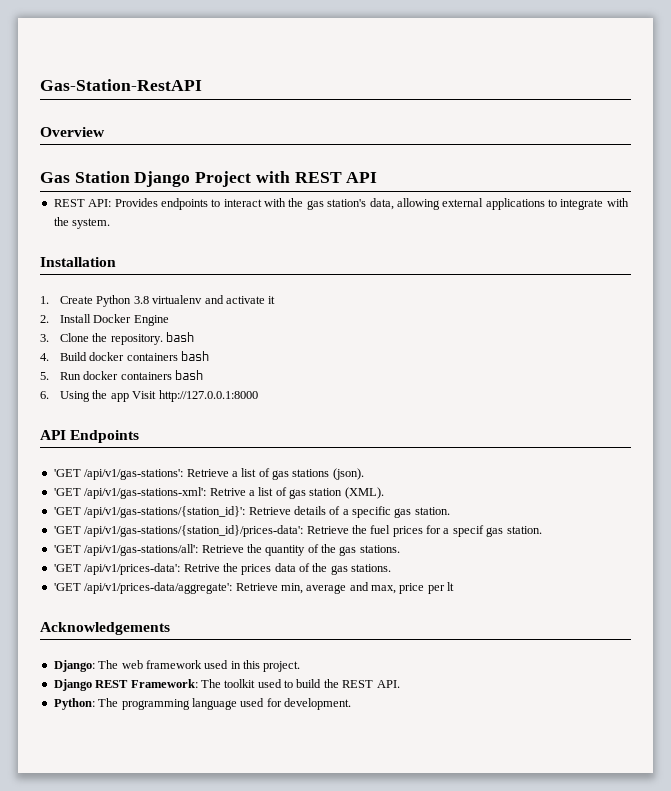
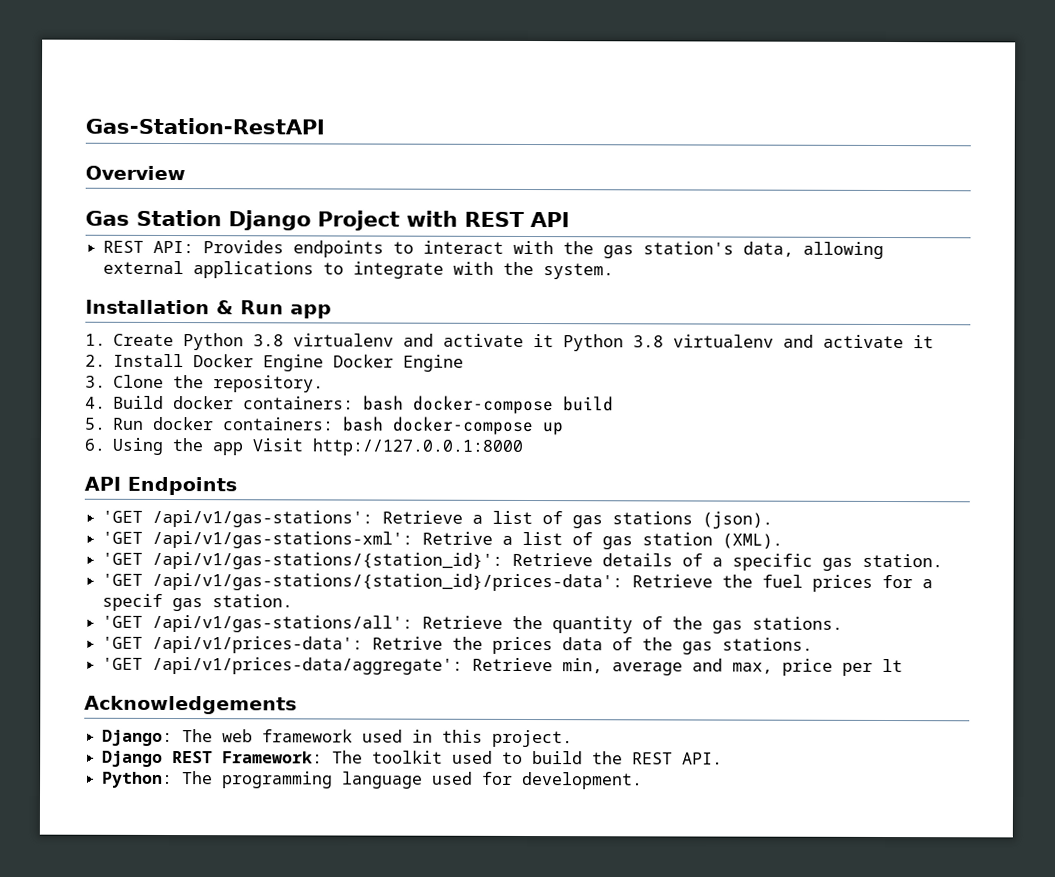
- Installation
+ Installation & Run app
- 1. Create Python 3.8 virtualenv and activate it
+ 1. Create Python 3.8 virtualenv and activate it Python 3.8 virtualenv and activate it
- 2. Install Docker Engine
+ 2. Install Docker Engine Docker Engine
- 3. Clone the repository. bash
+ 3. Clone the repository.
- 4. Build docker containers bash
+ 4. Build docker containers: bash docker-compose build
- 5. Run docker containers bash
+ 5. Run docker containers: bash docker-compose up

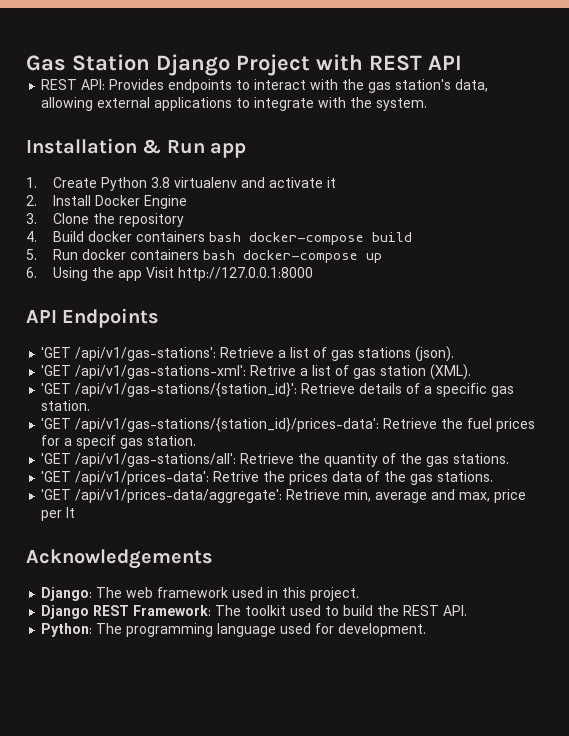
- Gas-Station-RestAPI
- Overview
- 1. Create Python 3.8 virtualenv and activate it Python 3.8 virtualenv and activate it
+ 1. Create Python 3.8 virtualenv and activate it
- 2. Install Docker Engine Docker Engine
+ 2. Install Docker Engine
- 3. Clone the repository.
+ 3. Clone the repository
- 4. Build docker containers: bash docker-compose build
+ 4. Build docker containers bash docker-compose build
- 5. Run docker containers: bash docker-compose up
+ 5. Run docker containers bash docker-compose up

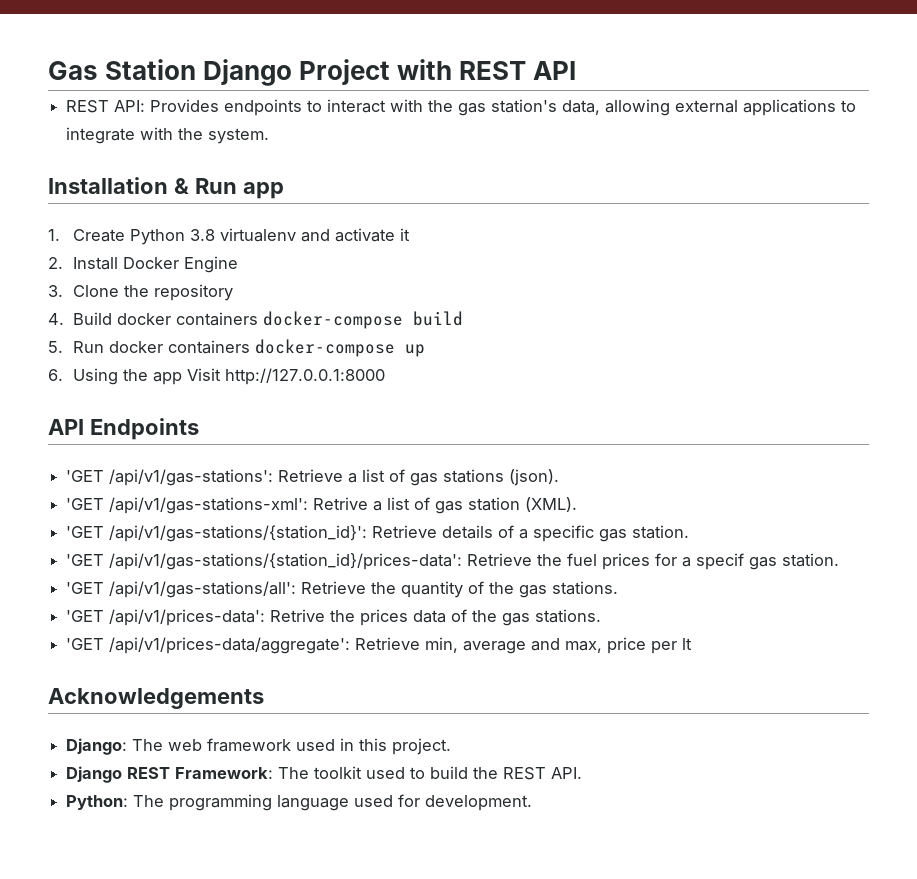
- 4. Build docker containers bash docker-compose build
+ 4. Build docker containers docker-compose build
- 5. Run docker containers bash docker-compose up
+ 5. Run docker containers docker-compose up

